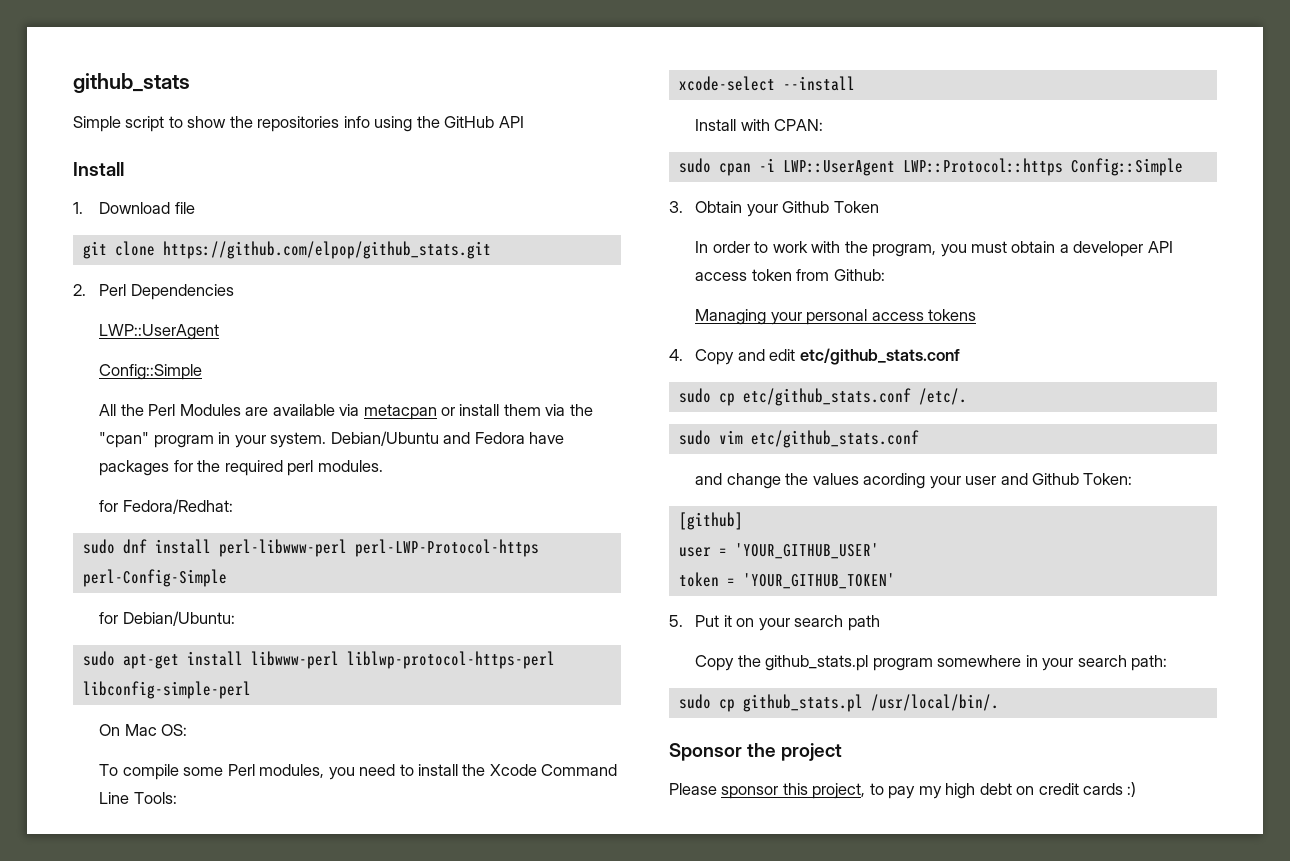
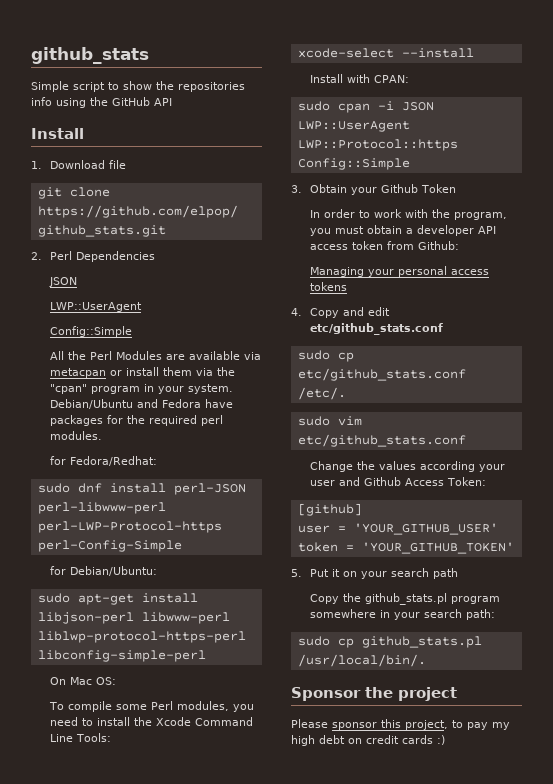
  2. Perl Dependencies
+ JSON
- sudo dnf install perl-libwww-perl perl-LWP-Protocol-https perl-Config-Simple
+ sudo dnf install perl-JSON perl-libwww-perl perl-LWP-Protocol-https perl-Config-Simple
- sudo apt-get install libwww-perl liblwp-protocol-https-perl libconfig-simple-perl
+ sudo apt-get install libjson-perl libwww-perl liblwp-protocol-https-perl libconfig-simple-perl
- sudo cpan -i LWP::UserAgent LWP::Protocol::https Config::Simple
+ sudo cpan -i JSON LWP::UserAgent LWP::Protocol::https Config::Simple
- and change the values acording your user and Github Token:
+ Change the values according your user and Github Access Token:

